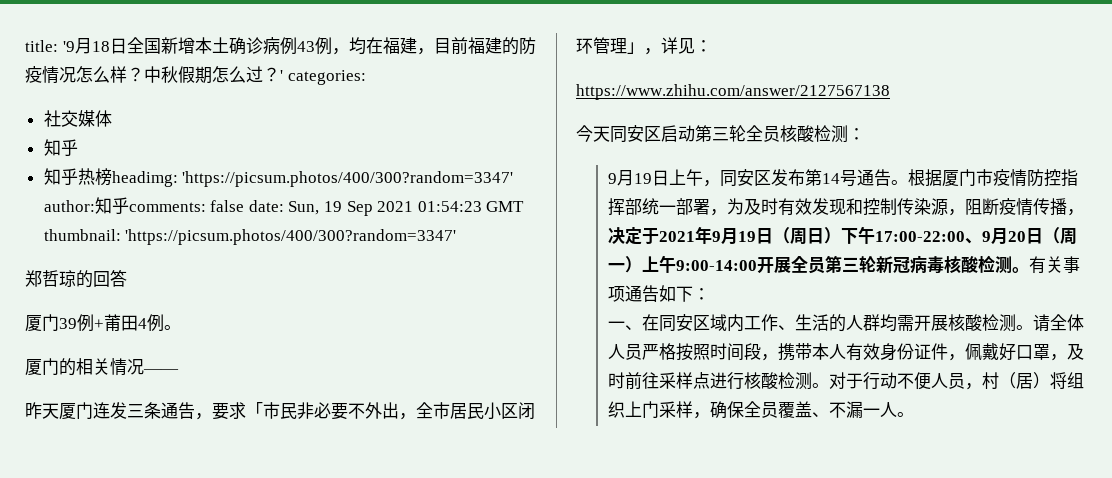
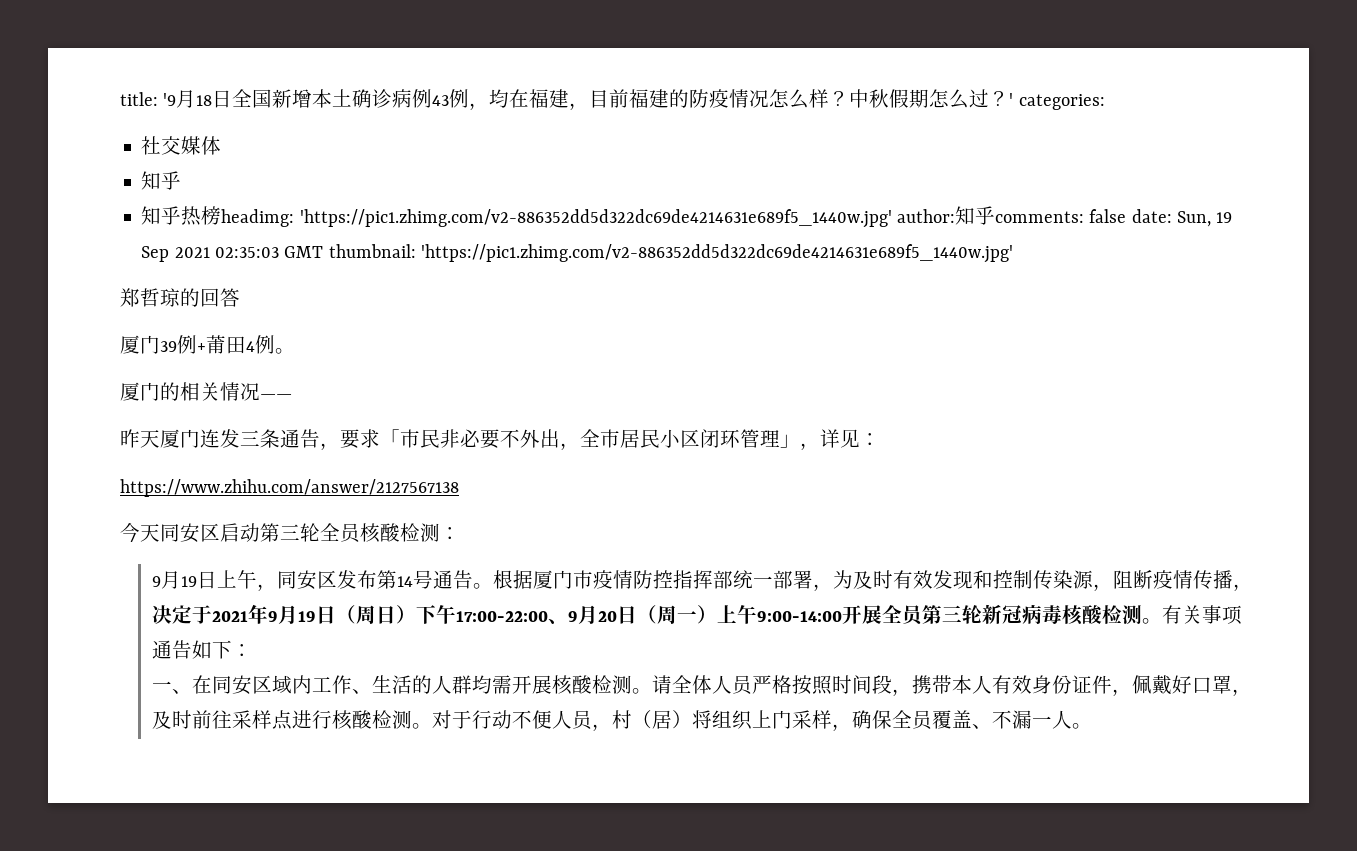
- 知乎热榜headimg: 'https://picsum.photos/400/300?random=3347' author:知乎comments: false date: Sun, 19 Sep 2021 01:54:23 GMT thumbnail: 'https://picsum.photos/400/300?random=3347'
+ 知乎热榜headimg: 'https://pic1.zhimg.com/v2-886352dd5d322dc69de4214631e689f5_1440w.jpg' author:知乎comments: false date: Sun, 19 Sep 2021 02:35:03 GMT thumbnail: 'https://pic1.zhimg.com/v2-886352dd5d322dc69de4214631e689f5_1440w.jpg'

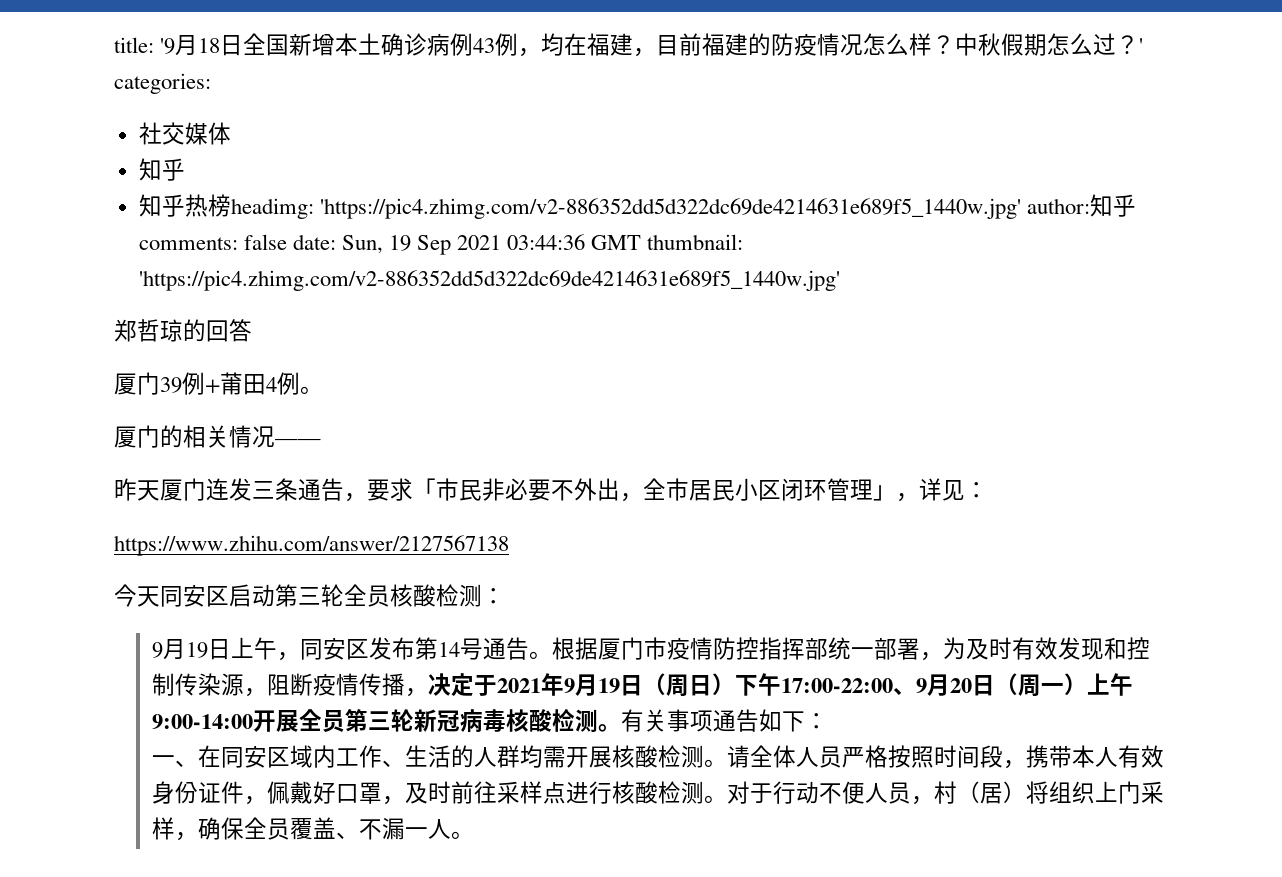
- 知乎热榜headimg: 'https://pic1.zhimg.com/v2-886352dd5d322dc69de4214631e689f5_1440w.jpg' author:知乎comments: false date: Sun, 19 Sep 2021 02:35:03 GMT thumbnail: 'https://pic1.zhimg.com/v2-886352dd5d322dc69de4214631e689f5_1440w.jpg'
+ 知乎热榜headimg: 'https://pic4.zhimg.com/v2-886352dd5d322dc69de4214631e689f5_1440w.jpg' author:知乎comments: false date: Sun, 19 Sep 2021 03:44:36 GMT thumbnail: 'https://pic4.zhimg.com/v2-886352dd5d322dc69de4214631e689f5_1440w.jpg'

